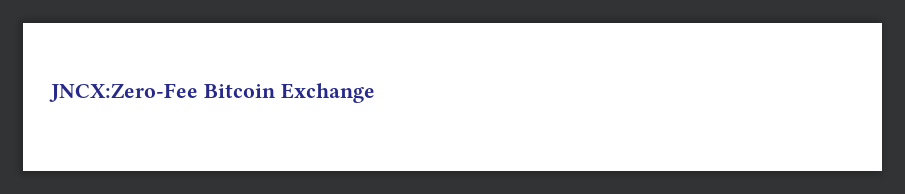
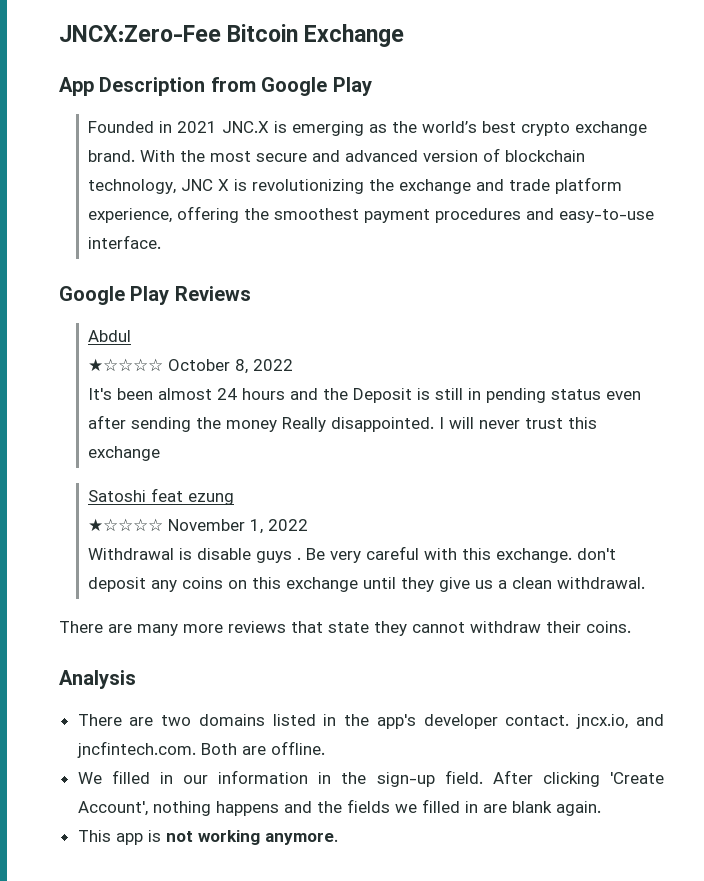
+ App Description from Google Play
+ Founded in 2021 JNC.X is emerging as the world’s best crypto exchange brand. With the most secure and advanced version of blockchain technology, JNC X is revolutionizing the exchange and trade platform experience, offering the smoothest payment procedures and easy-to-use interface.
+ Google Play Reviews
+ Abdul
+ ★☆☆☆☆ October 8, 2022
+ It's been almost 24 hours and the Deposit is still in pending status even after sending the money Really disappointed. I will never trust this exchange
+ Satoshi feat ezung
+ ★☆☆☆☆ November 1, 2022
+ Withdrawal is disable guys . Be very careful with this exchange. don't deposit any coins on this exchange until they give us a clean withdrawal.
+ There are many more reviews that state they cannot withdraw their coins.
+ Analysis
+ There are two domains listed in the app's developer contact. jncx.io, and jncfintech.com. Both are offline.
+ We filled in our information in the sign-up field. After clicking 'Create Account', nothing happens and the fields we filled in are blank again.
+ This app is not working anymore.

